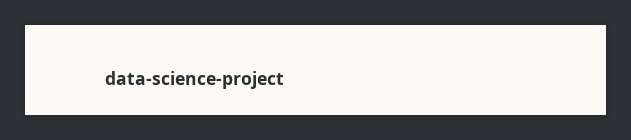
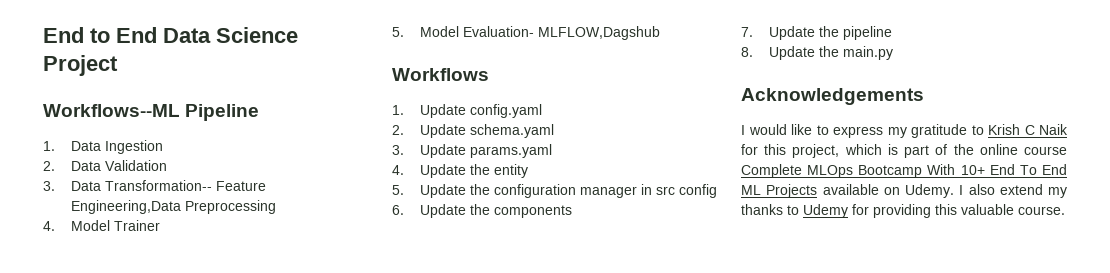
- data-science-project
+ End to End Data Science Project
+ Workflows--ML Pipeline
+ 1. Data Ingestion
+ 2. Data Validation
+ 3. Data Transformation-- Feature Engineering,Data Preprocessing
+ 4. Model Trainer
+ 5. Model Evaluation- MLFLOW,Dagshub
+ Workflows
+ 1. Update config.yaml
+ 2. Update schema.yaml
+ 3. Update params.yaml
+ 4. Update the entity
+ 5. Update the configuration manager in src config
+ 6. Update the components
+ 7. Update the pipeline
+ 8. Update the main.py
+ Acknowledgements
+ I would like to express my gratitude to Krish C Naik for this project, which is part of the online course Complete MLOps Bootcamp With 10+ End To End ML Projects available on Udemy. I also extend my thanks to Udemy for providing this valuable course.

